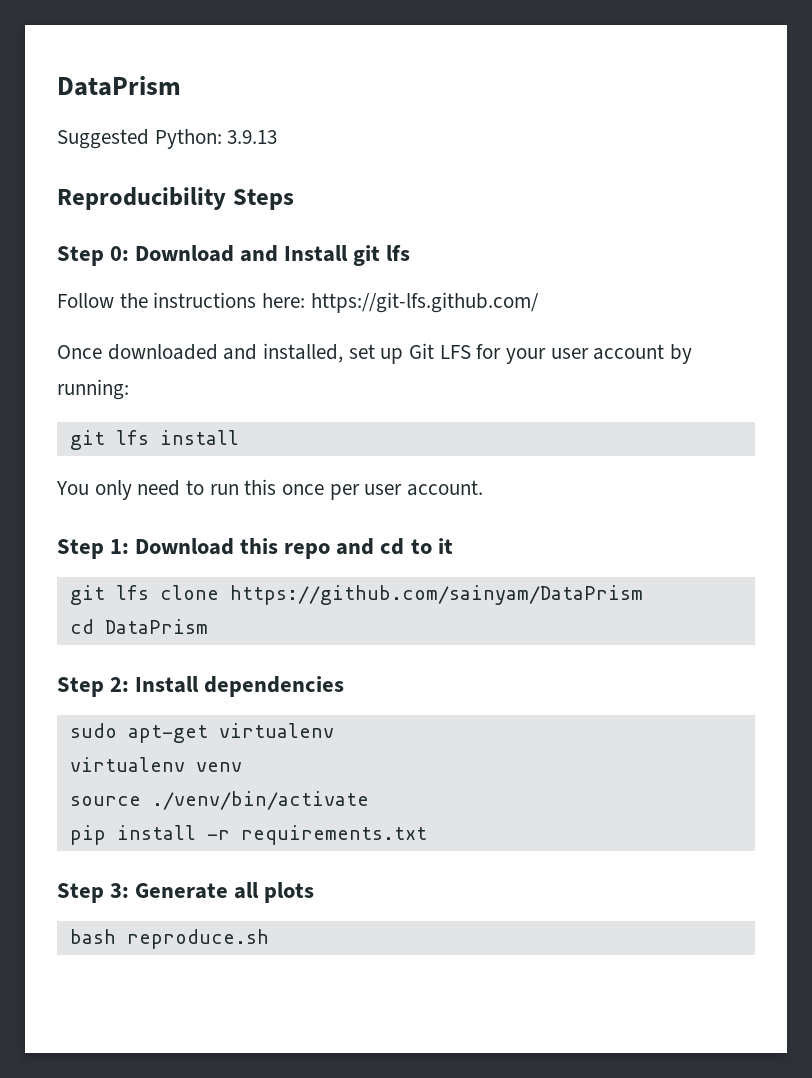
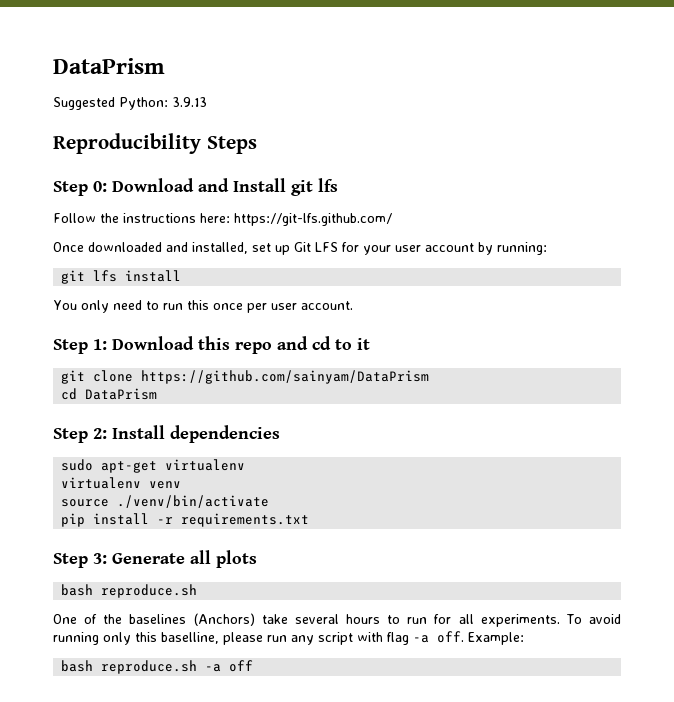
- git lfs clone https://github.com/sainyam/DataPrism
+ git clone https://github.com/sainyam/DataPrism
+ One of the baselines (Anchors) take several hours to run for all experiments. To avoid running only this baselline, please run any script with flag -a off. Example:
+ bash reproduce.sh -a off

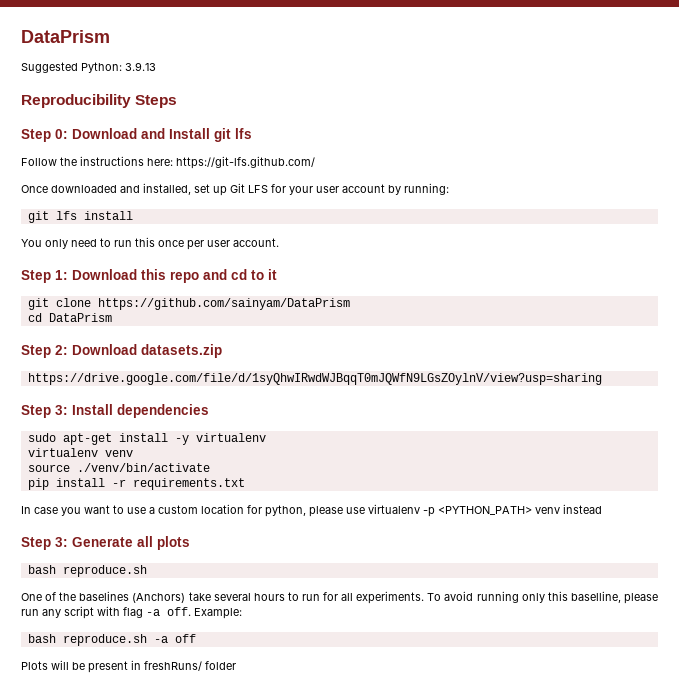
- Step 2: Install dependencies
+ Step 2: Download datasets.zip
+ https://drive.google.com/file/d/1syQhwIRwdWJBqqT0mJQWfN9LGsZOylnV/view?usp=sharing
+ Step 3: Install dependencies
- sudo apt-get virtualenv
+ sudo apt-get install -y virtualenv
+ In case you want to use a custom location for python, please use virtualenv -p <PYTHON_PATH> venv instead
+ Plots will be present in freshRuns/ folder

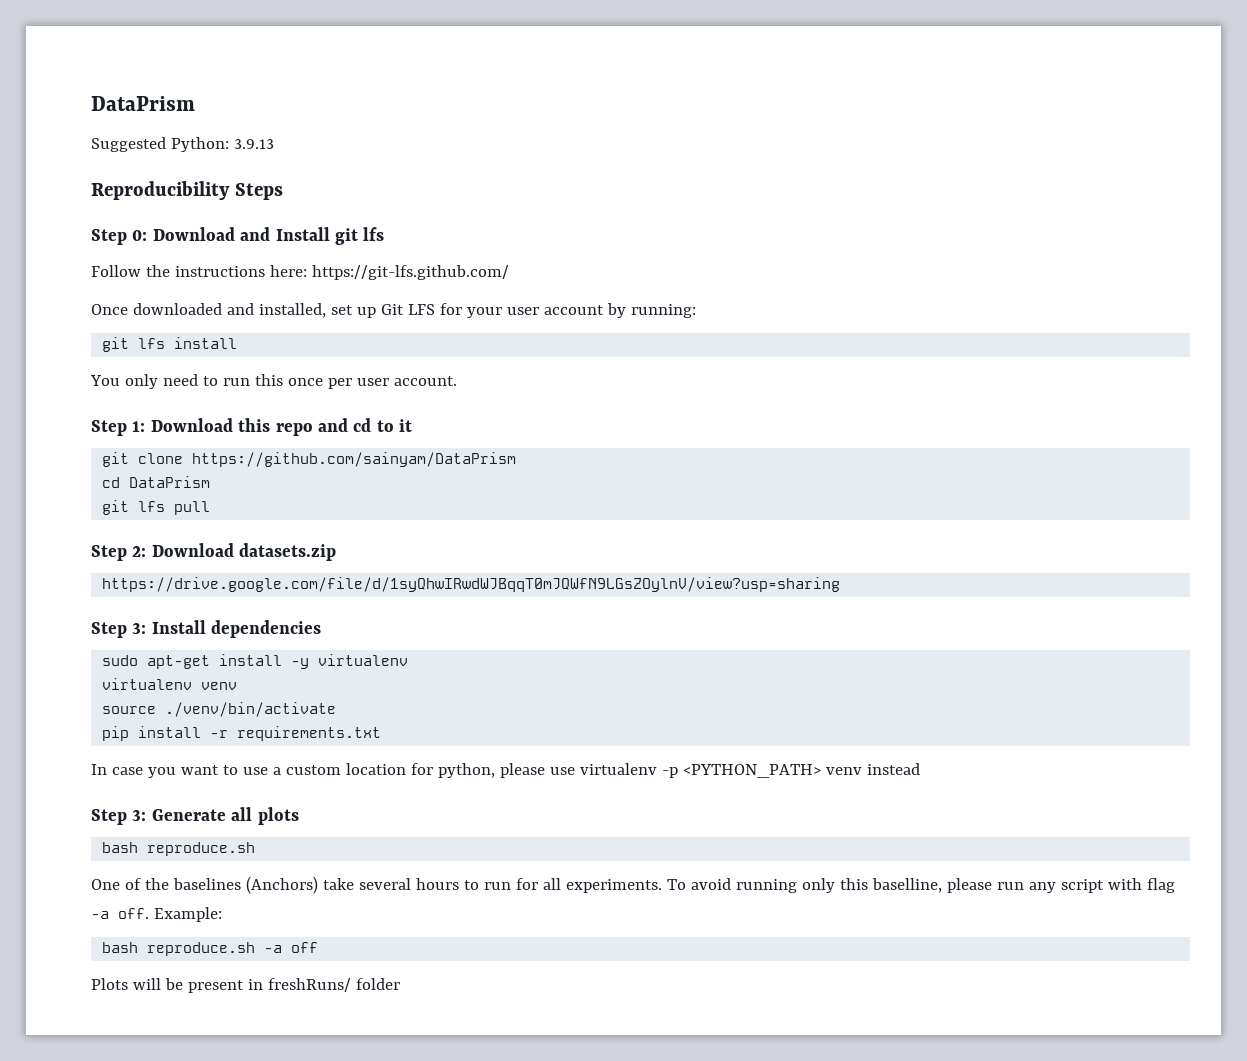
+ git lfs pull

